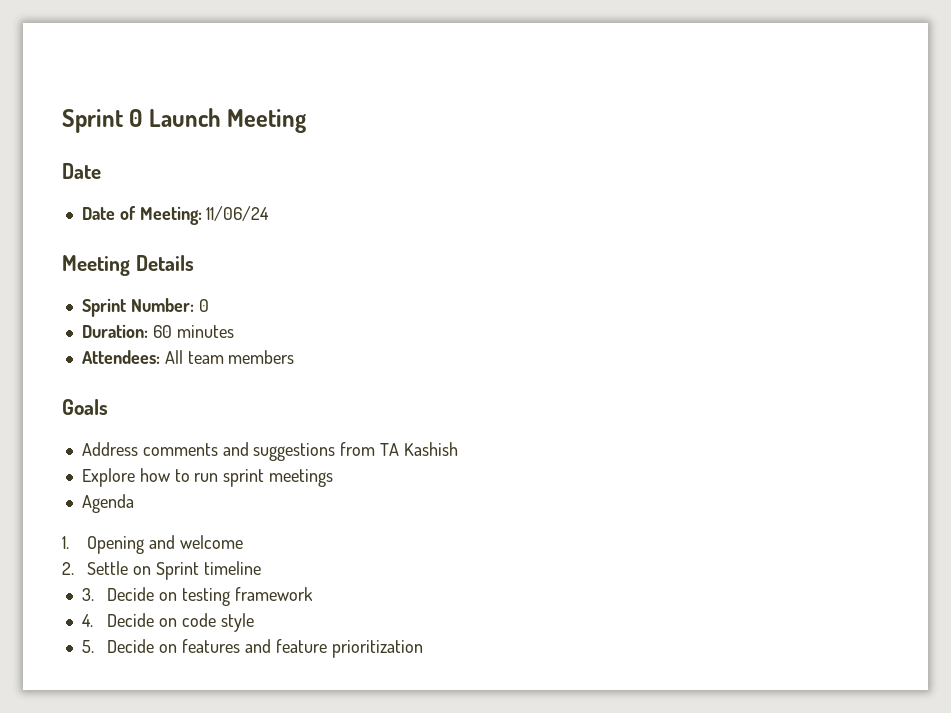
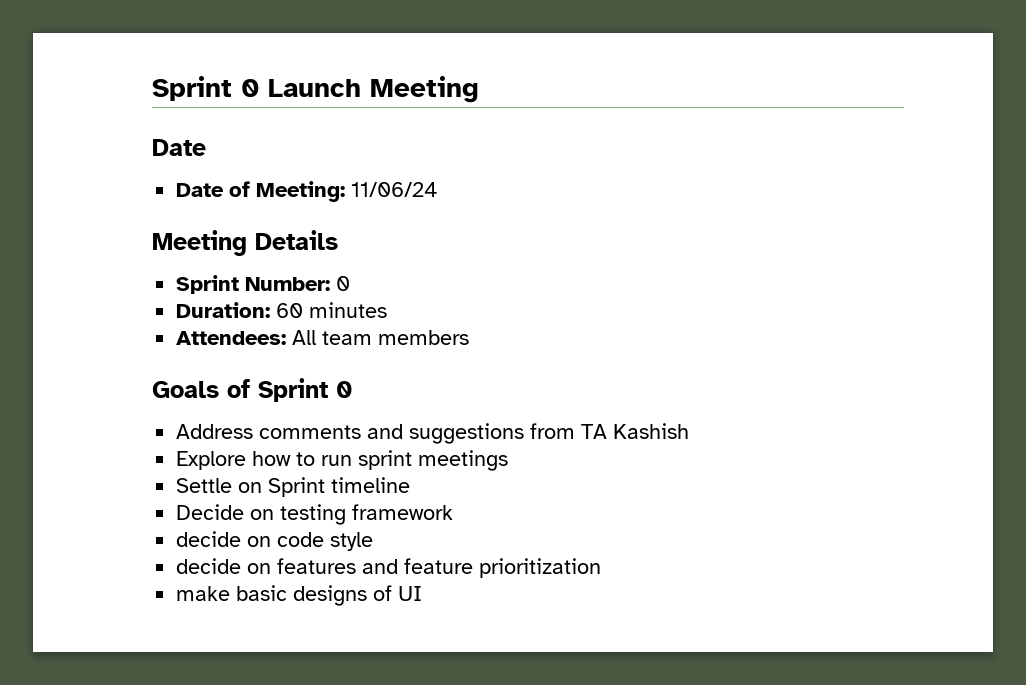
- Goals
+ Goals of Sprint 0
- Agenda
- 1. Opening and welcome
- 2. Settle on Sprint timeline
+ Settle on Sprint timeline
- 3. Decide on testing framework
+ Decide on testing framework
- 4. Decide on code style
+ decide on code style
- 5. Decide on features and feature prioritization
+ decide on features and feature prioritization
+ make basic designs of UI

